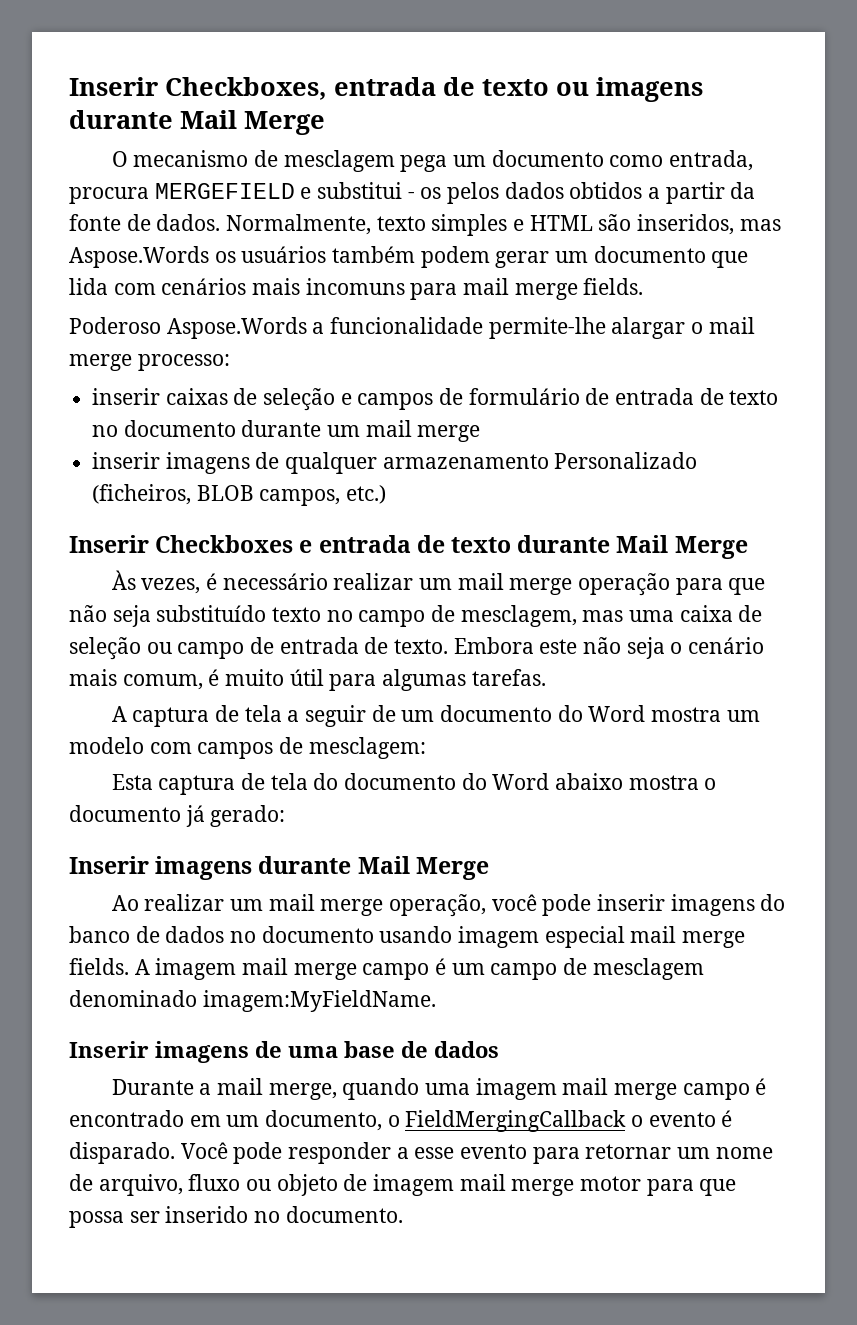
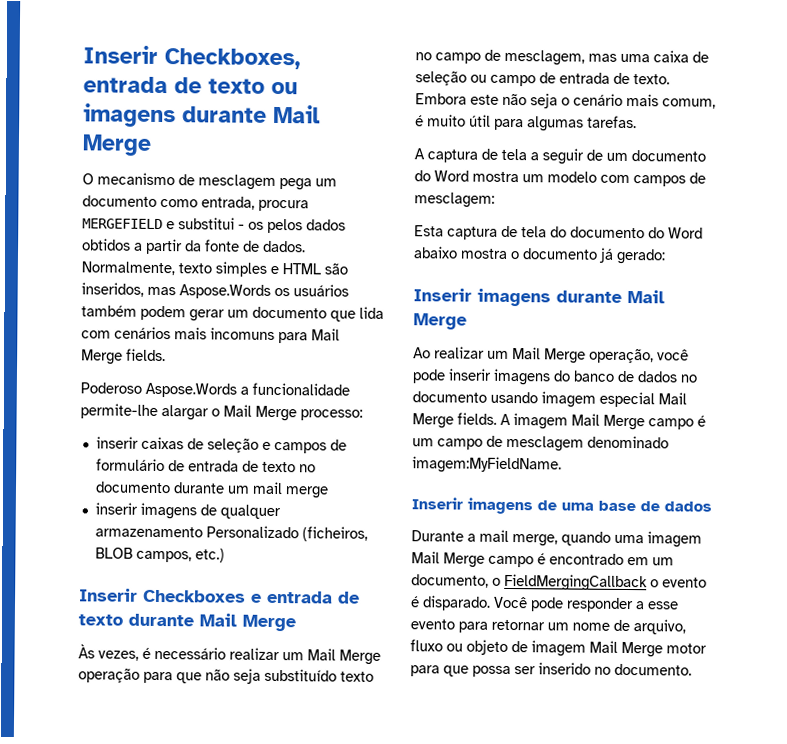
- Normalmente, texto simples e HTML são inseridos, mas Aspose.Words os usuários também podem gerar um documento que lida com cenários mais incomuns para mail merge fields.
+ Normalmente, texto simples e HTML são inseridos, mas Aspose.Words os usuários também podem gerar um documento que lida com cenários mais incomuns para Mail Merge fields.
- Poderoso Aspose.Words a funcionalidade permite-lhe alargar o mail merge processo:
+ Poderoso Aspose.Words a funcionalidade permite-lhe alargar o Mail Merge processo:
- Às vezes, é necessário realizar um mail merge operação para que não seja substituído texto no campo de mesclagem, mas uma caixa de seleção ou campo de entrada de texto.
+ Às vezes, é necessário realizar um Mail Merge operação para que não seja substituído texto no campo de mesclagem, mas uma caixa de seleção ou campo de entrada de texto.
- Ao realizar um mail merge operação, você pode inserir imagens do banco de dados no documento usando imagem especial mail merge fields.
+ Ao realizar um Mail Merge operação, você pode inserir imagens do banco de dados no documento usando imagem especial Mail Merge fields.
- A imagem mail merge campo é um campo de mesclagem denominado imagem:MyFieldName.
+ A imagem Mail Merge campo é um campo de mesclagem denominado imagem:MyFieldName.
- Durante a mail merge, quando uma imagem mail merge campo é encontrado em um documento, o FieldMergingCallback o evento é disparado.
+ Durante a mail merge, quando uma imagem Mail Merge campo é encontrado em um documento, o FieldMergingCallback o evento é disparado.
- Você pode responder a esse evento para retornar um nome de arquivo, fluxo ou objeto de imagem mail merge motor para que possa ser inserido no documento.
+ Você pode responder a esse evento para retornar um nome de arquivo, fluxo ou objeto de imagem Mail Merge motor para que possa ser inserido no documento.

